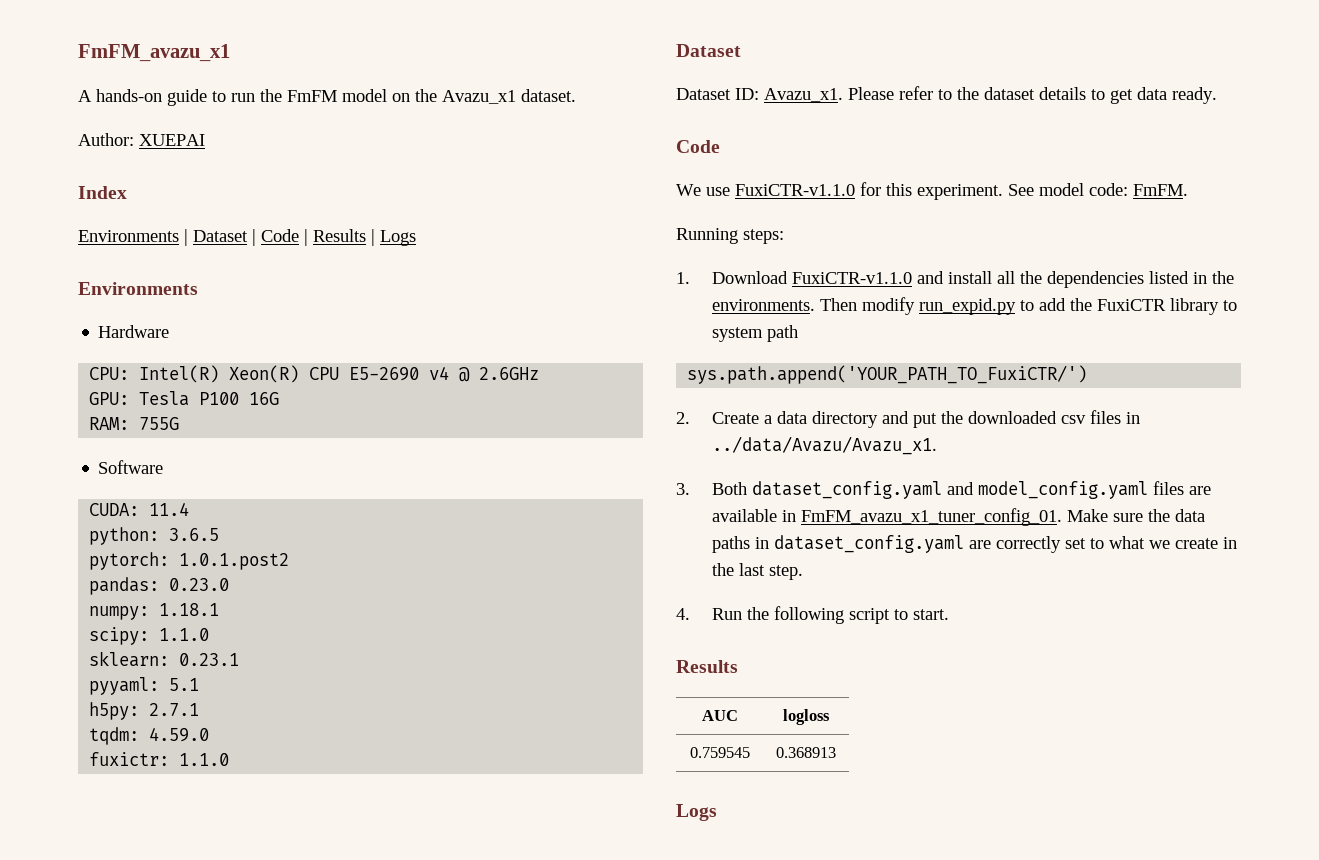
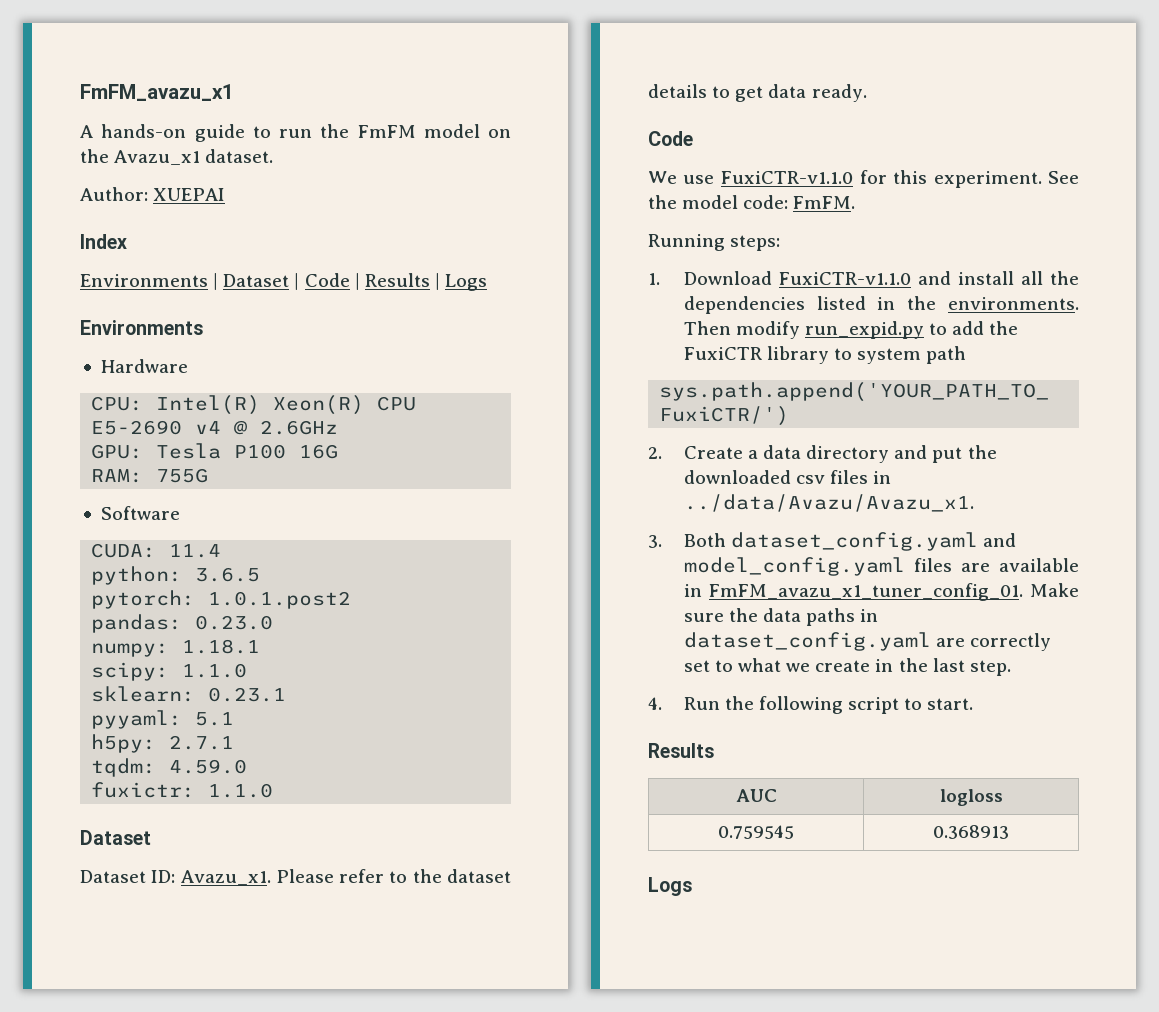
- See model code: FmFM.
+ See the model code: FmFM.

